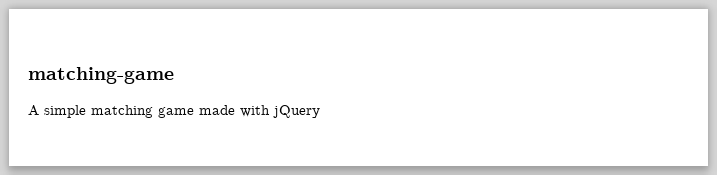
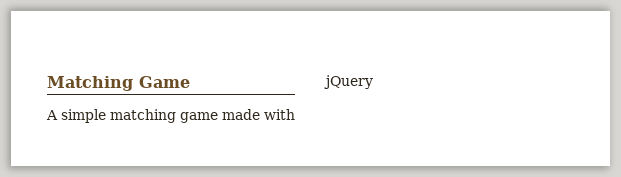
- matching-game
+ Matching Game

